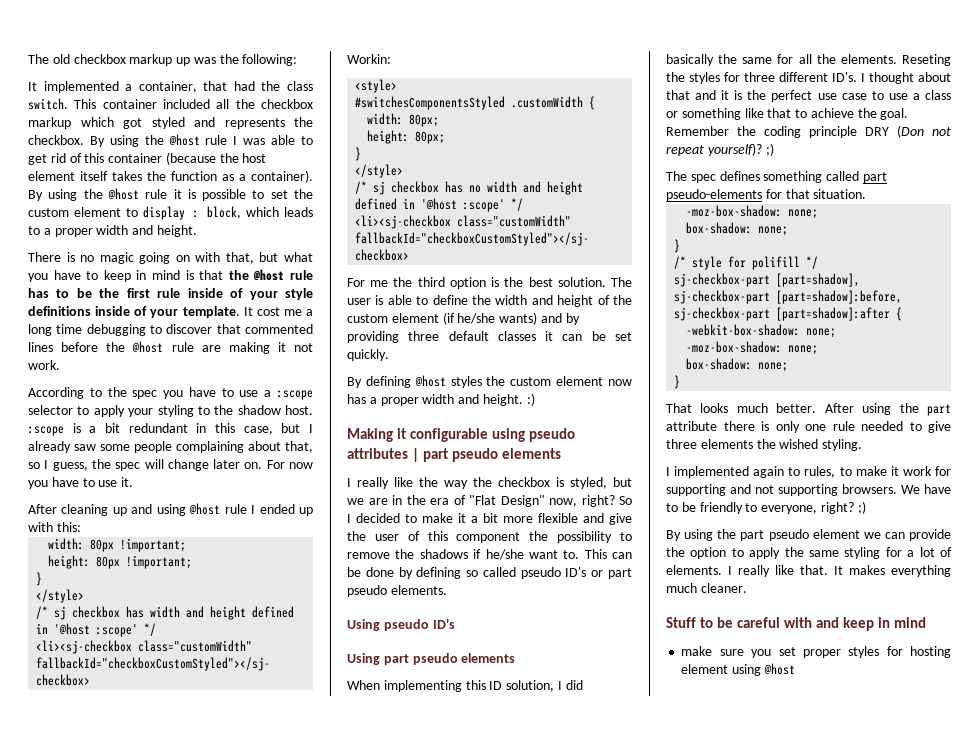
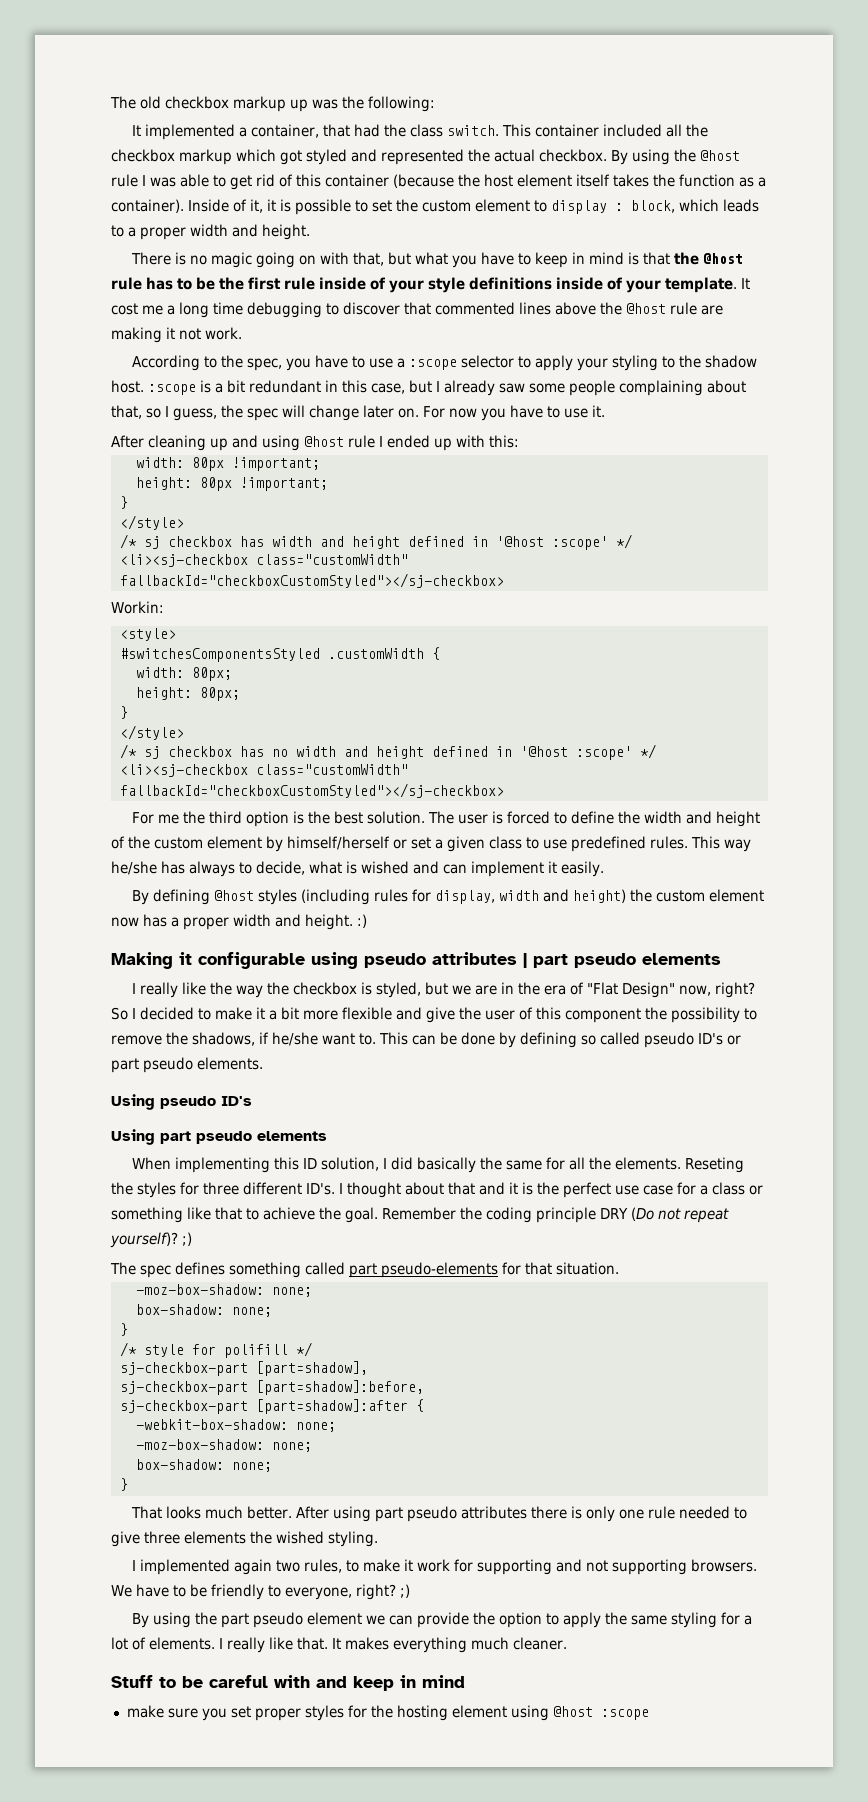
- This container included all the checkbox markup which got styled and represents the checkbox.
+ This container included all the checkbox markup which got styled and represented the actual checkbox.
- By using the @host rule it is possible to set the custom element to display : block, which leads to a proper width and height.
+ Inside of it, it is possible to set the custom element to display : block, which leads to a proper width and height.
- It cost me a long time debugging to discover that commented lines before the @host rule are making it not work.
+ It cost me a long time debugging to discover that commented lines above the @host rule are making it not work.
- According to the spec you have to use a :scope selector to apply your styling to the shadow host. :scope is a bit redundant in this case, but I already saw some people complaining about that, so I guess, the spec will change later on.
+ According to the spec, you have to use a :scope selector to apply your styling to the shadow host. :scope is a bit redundant in this case, but I already saw some people complaining about that, so I guess, the spec will change later on.
- The user is able to define the width and height of the custom element (if he/she wants) and by providing three default classes it can be set quickly.
- By defining @host styles the custom element now has a proper width and height. :)
+ The user is forced to define the width and height of the custom element by himself/herself or set a given class to use predefined rules. This way he/she has always to decide, what is wished and can implement it easily.
+ By defining @host styles (including rules for display, width and height) the custom element now has a proper width and height. :)
- So I decided to make it a bit more flexible and give the user of this component the possibility to remove the shadows if he/she want to.
+ So I decided to make it a bit more flexible and give the user of this component the possibility to remove the shadows, if he/she want to.
- I thought about that and it is the perfect use case to use a class or something like that to achieve the goal.
+ I thought about that and it is the perfect use case for a class or something like that to achieve the goal.
- Remember the coding principle DRY (Don not repeat yourself)? ;)
+ Remember the coding principle DRY (Do not repeat yourself)? ;)
- After using the part attribute there is only one rule needed to give three elements the wished styling.
+ After using part pseudo attributes there is only one rule needed to give three elements the wished styling.
- I implemented again to rules, to make it work for supporting and not supporting browsers.
+ I implemented again two rules, to make it work for supporting and not supporting browsers.
- make sure you set proper styles for hosting element using @host
+ make sure you set proper styles for the hosting element using @host :scope

